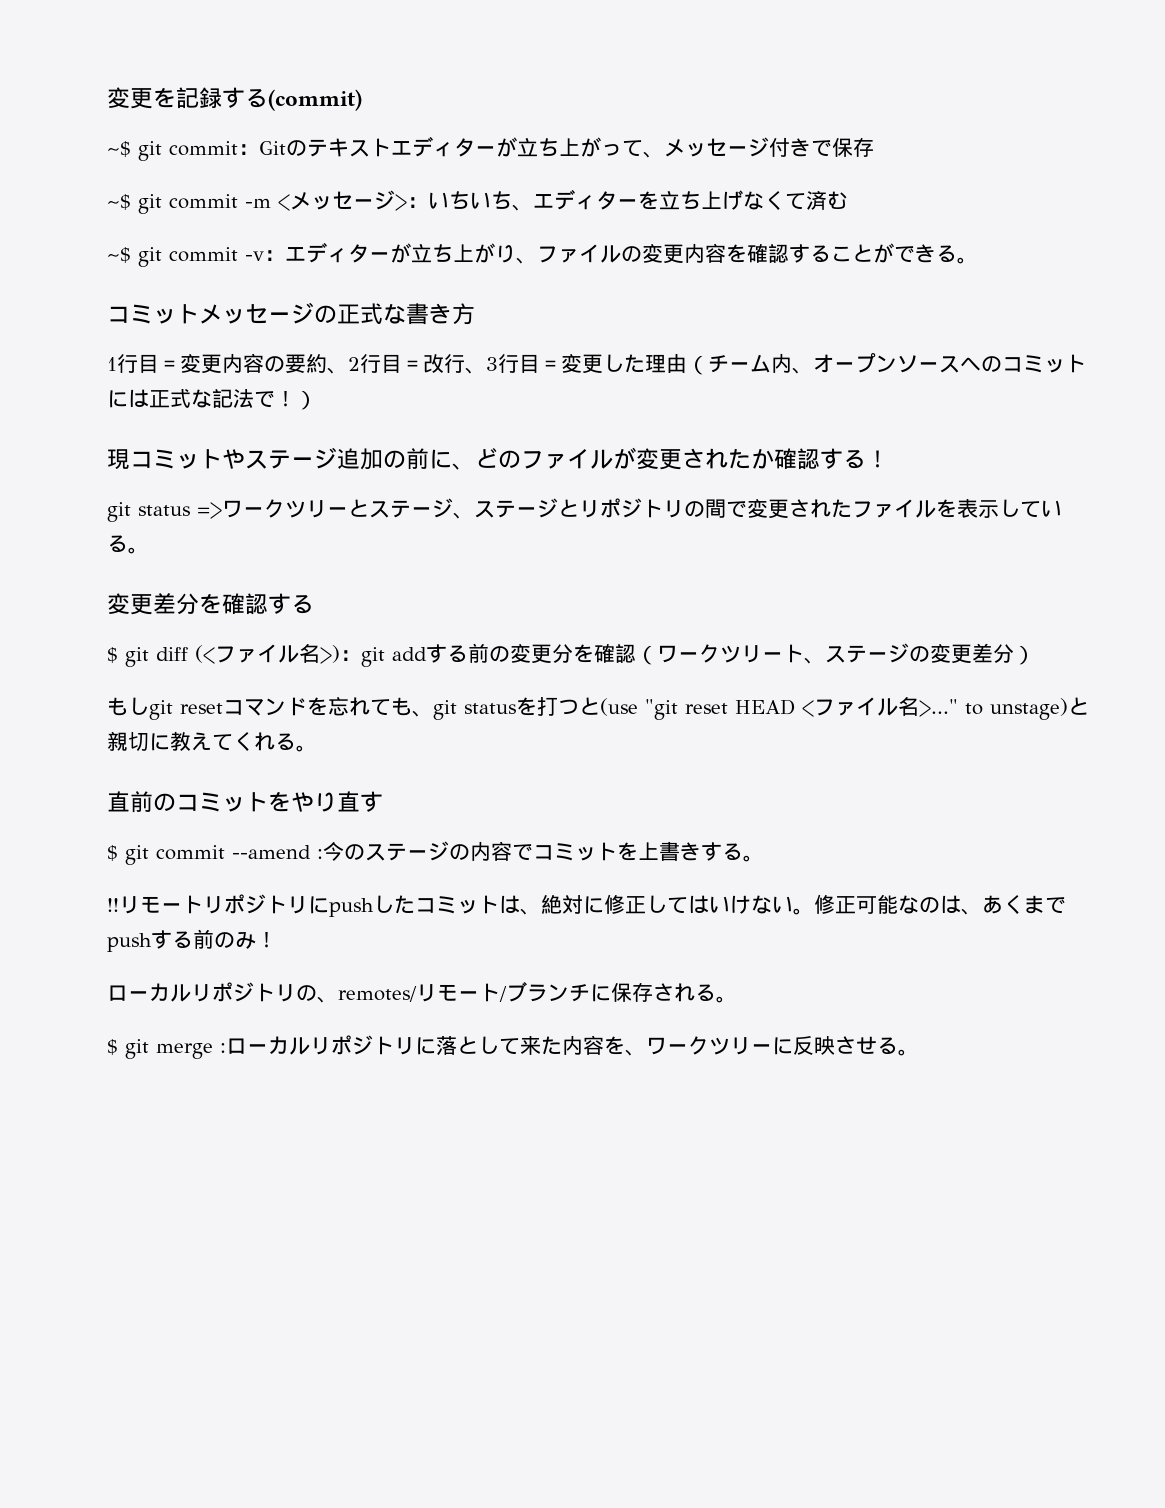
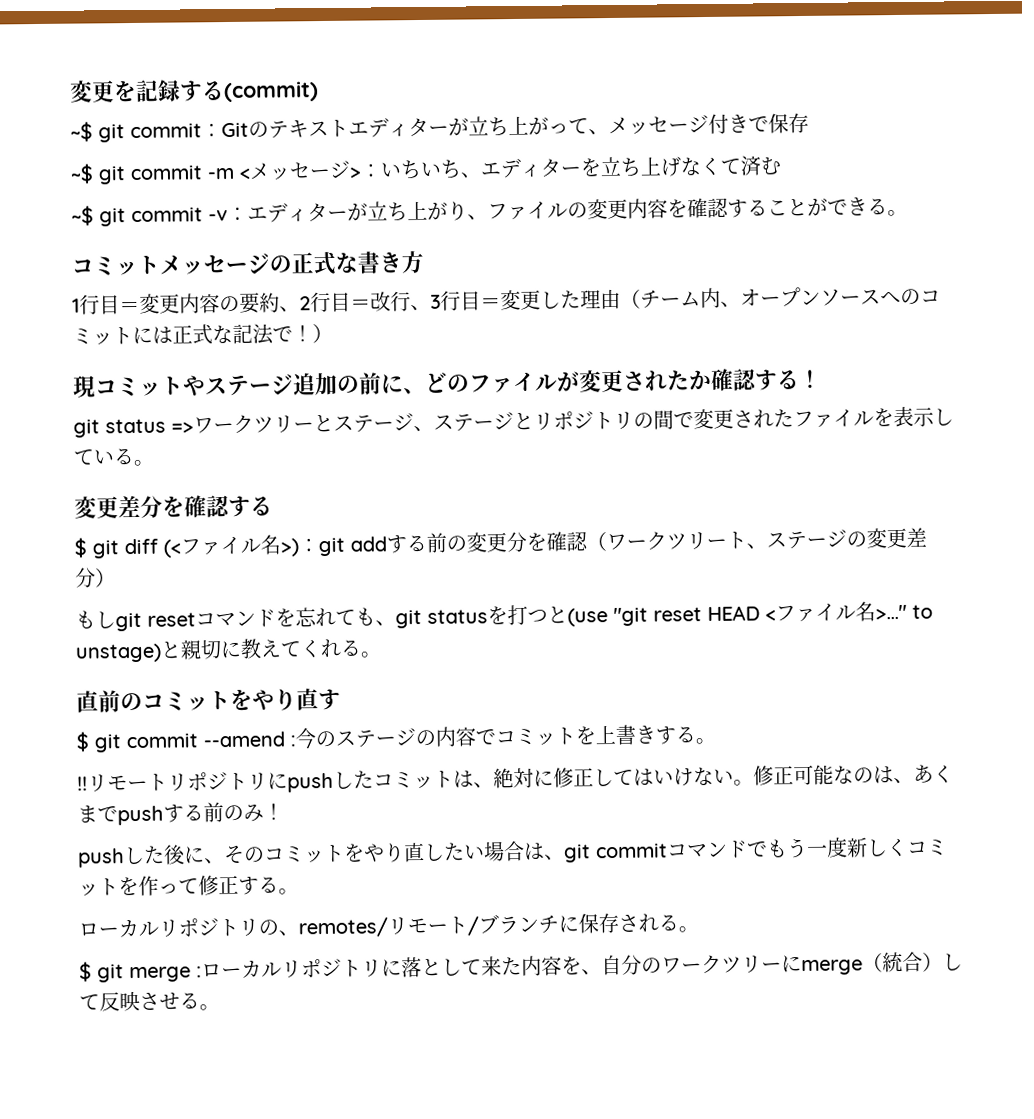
+ pushした後に、そのコミットをやり直したい場合は、git commitコマンドでもう一度新しくコミットを作って修正する。
- $ git merge :ローカルリポジトリに落として来た内容を、ワークツリーに反映させる。
+ $ git merge :ローカルリポジトリに落として来た内容を、自分のワークツリーにmerge（統合）して反映させる。

